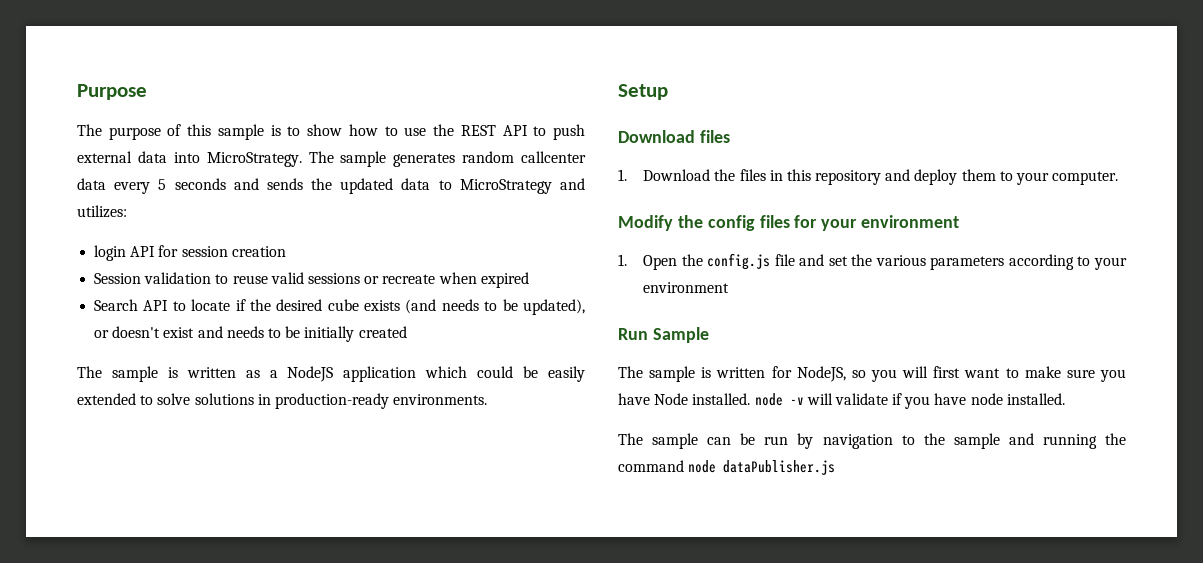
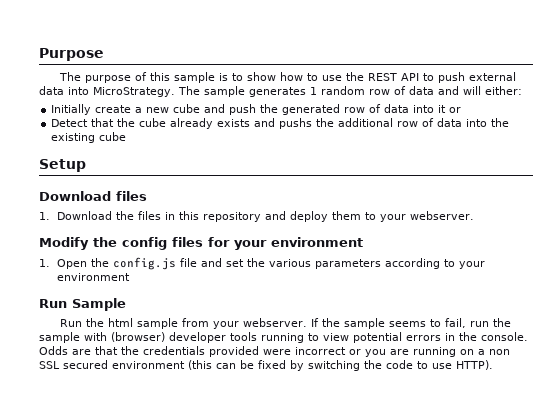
- The sample generates random callcenter data every 5 seconds and sends the updated data to MicroStrategy and utilizes:
- login API for session creation
- Session validation to reuse valid sessions or recreate when expired
- Search API to locate if the desired cube exists (and needs to be updated), or doesn't exist and needs to be initially created
- The sample is written as a NodeJS application which could be easily extended to solve solutions in production-ready environments.
+ The sample generates 1 random row of data and will either:
+ Initially create a new cube and push the generated row of data into it or
+ Detect that the cube already exists and pushs the additional row of data into the existing cube
- 1. Download the files in this repository and deploy them to your computer.
+ 1. Download the files in this repository and deploy them to your webserver.
- The sample is written for NodeJS, so you will first want to make sure you have Node installed. node -v will validate if you have node installed.
- The sample can be run by navigation to the sample and running the command node dataPublisher.js
+ Run the html sample from your webserver. If the sample seems to fail, run the sample with (browser) developer tools running to view potential errors in the console. Odds are that the credentials provided were incorrect or you are running on a non SSL secured environment (this can be fixed by switching the code to use HTTP).

